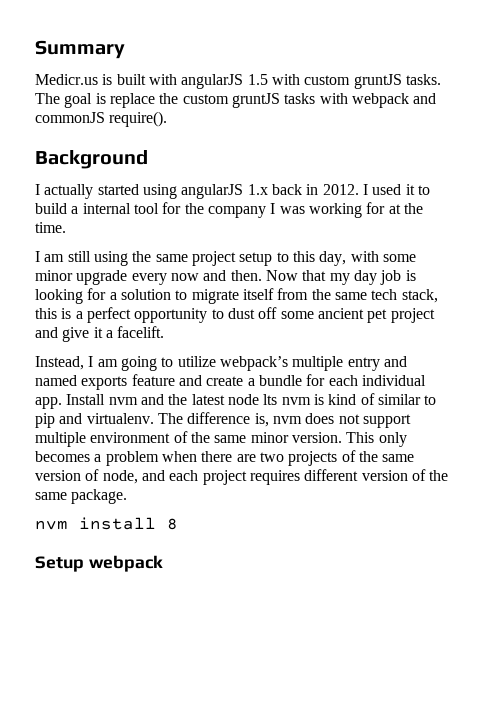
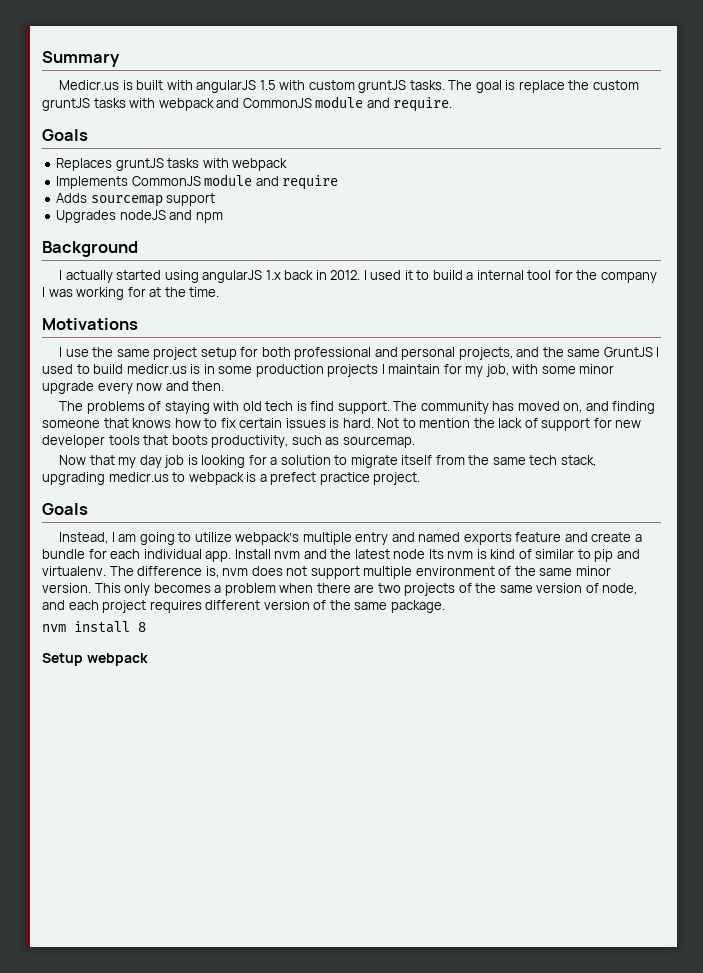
- The goal is replace the custom gruntJS tasks with webpack and commonJS require().
+ The goal is replace the custom gruntJS tasks with webpack and CommonJS module and require.
+ Goals
+ Replaces gruntJS tasks with webpack
+ Implements CommonJS module and require
+ Adds sourcemap support
+ Upgrades nodeJS and npm
- I am still using the same project setup to this day, with some minor upgrade every now and then. Now that my day job is looking for a solution to migrate itself from the same tech stack, this is a perfect opportunity to dust off some ancient pet project and give it a facelift.
+ Motivations
+ I use the same project setup for both professional and personal projects, and the same GruntJS I used to build medicr.us is in some production projects I maintain for my job, with some minor upgrade every now and then.
+ The problems of staying with old tech is find support. The community has moved on, and finding someone that knows how to fix certain issues is hard. Not to mention the lack of support for new developer tools that boots productivity, such as sourcemap.
+ Now that my day job is looking for a solution to migrate itself from the same tech stack, upgrading medicr.us to webpack is a prefect practice project.
+ Goals

